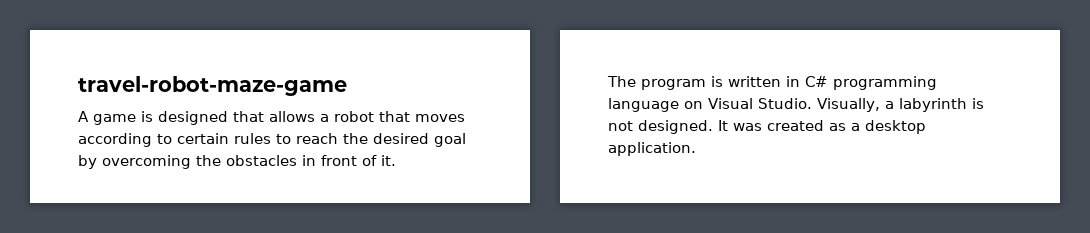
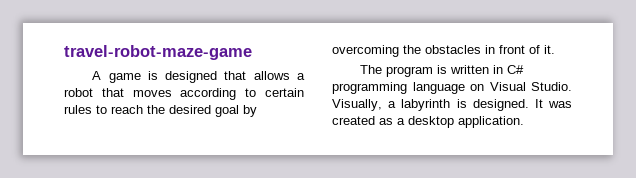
- Visually, a labyrinth is not designed.
+ Visually, a labyrinth is designed.

